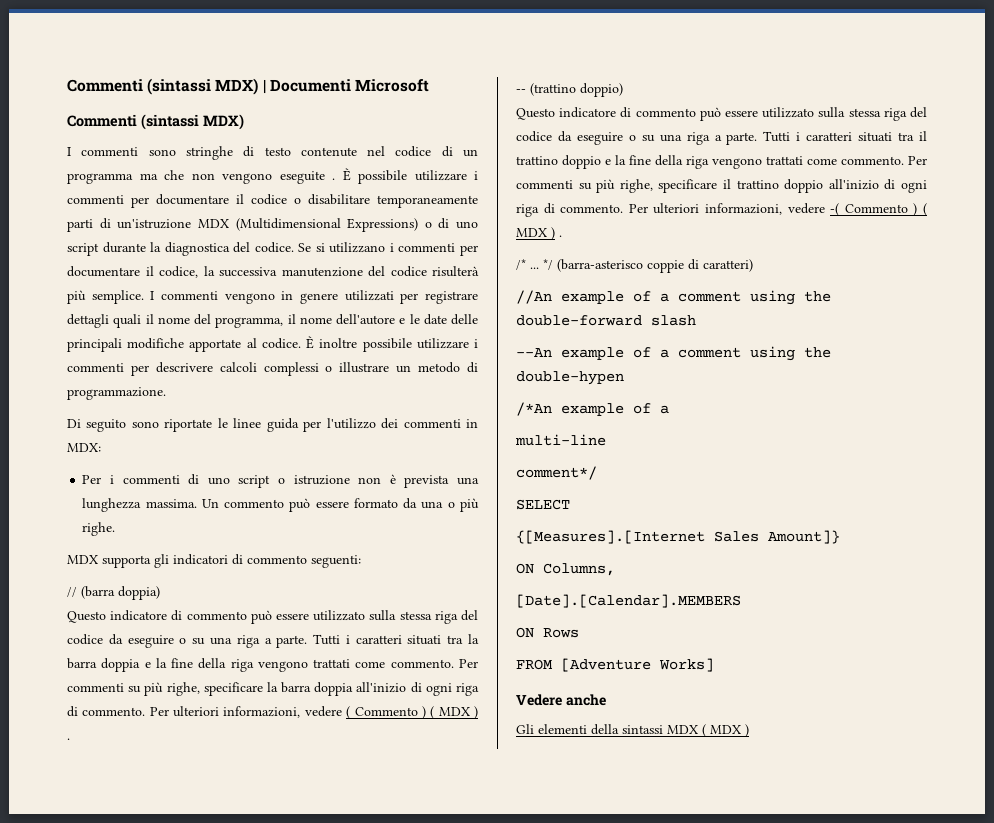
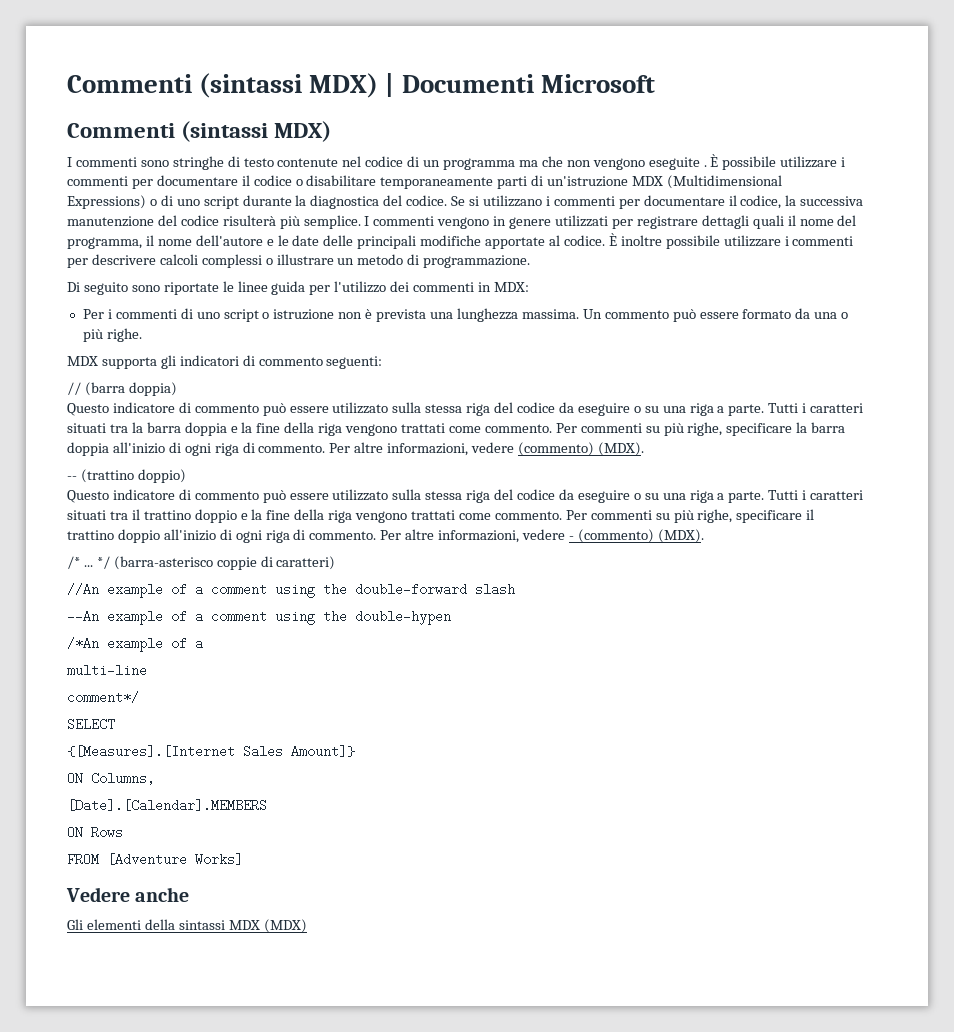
- Per ulteriori informazioni, vedere ( Commento ) ( MDX ) .
+ Per altre informazioni, vedere (commento) (MDX).
- Per ulteriori informazioni, vedere -( Commento ) ( MDX ) .
+ Per altre informazioni, vedere - (commento) (MDX).
- Gli elementi della sintassi MDX ( MDX )
+ Gli elementi della sintassi MDX (MDX)

